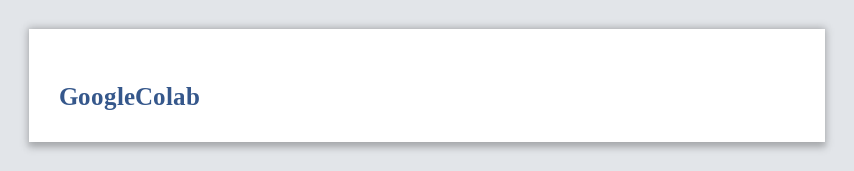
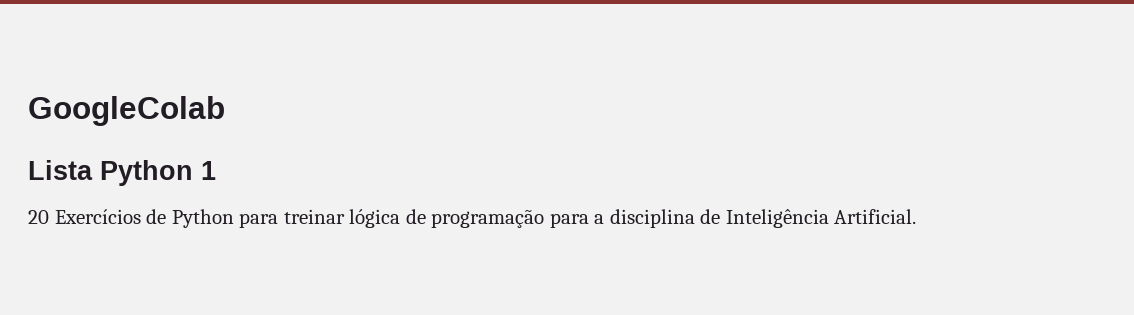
+ Lista Python 1
+ 20 Exercícios de Python para treinar lógica de programação para a disciplina de Inteligência Artificial.

